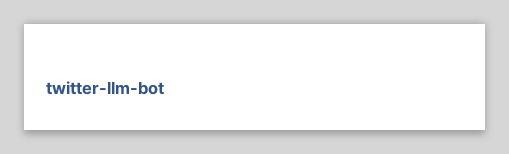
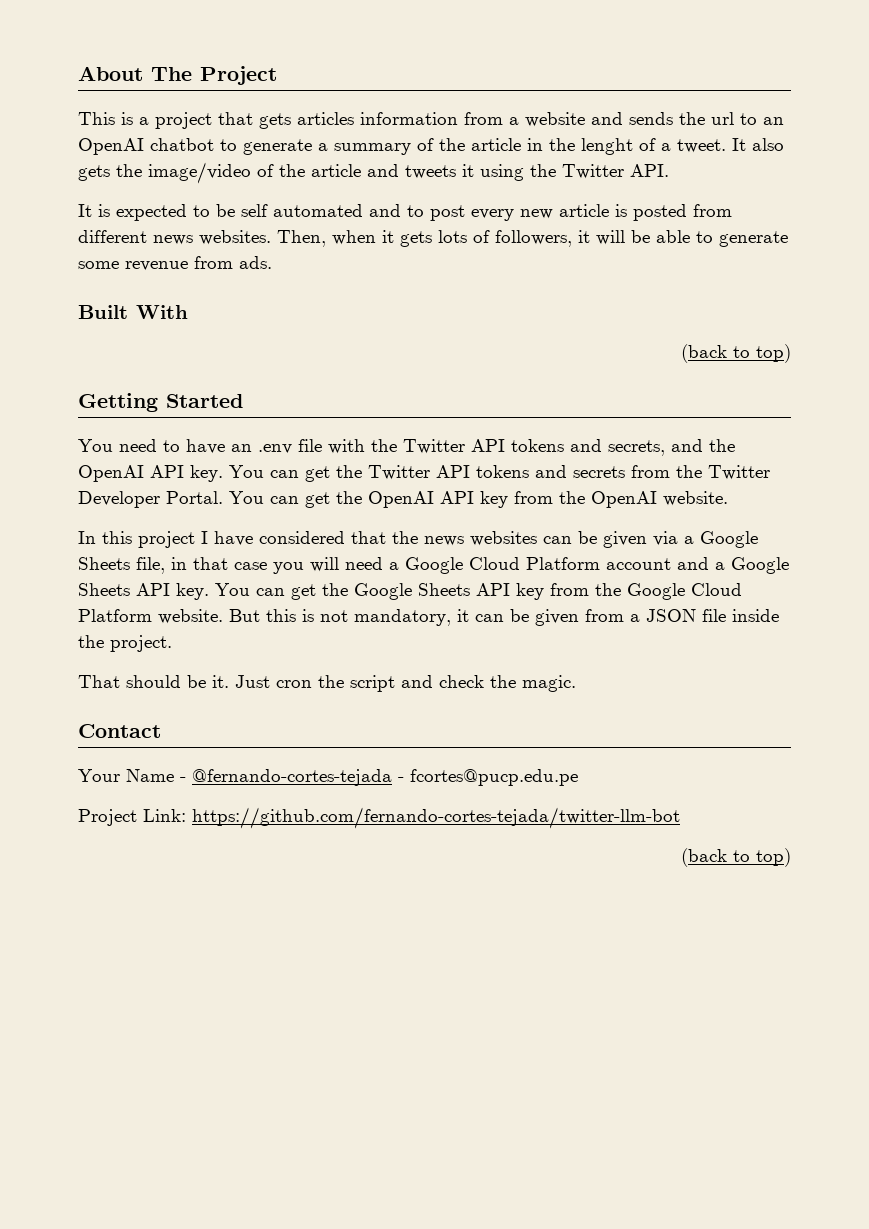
- twitter-llm-bot
+ About The Project
+ This is a project that gets articles information from a website and sends the url to an OpenAI chatbot to generate a summary of the article in the lenght of a tweet. It also gets the image/video of the article and tweets it using the Twitter API.
+ It is expected to be self automated and to post every new article is posted from different news websites. Then, when it gets lots of followers, it will be able to generate some revenue from ads.
+ Built With
+ (back to top)
+ Getting Started
+ You need to have an .env file with the Twitter API tokens and secrets, and the OpenAI API key. You can get the Twitter API tokens and secrets from the Twitter Developer Portal. You can get the OpenAI API key from the OpenAI website.
+ In this project I have considered that the news websites can be given via a Google Sheets file, in that case you will need a Google Cloud Platform account and a Google Sheets API key. You can get the Google Sheets API key from the Google Cloud Platform website. But this is not mandatory, it can be given from a JSON file inside the project.
+ That should be it. Just cron the script and check the magic.
+ Contact
+ Your Name - @fernando-cortes-tejada - fcortes@pucp.edu.pe
+ Project Link: https://github.com/fernando-cortes-tejada/twitter-llm-bot
+ (back to top)

